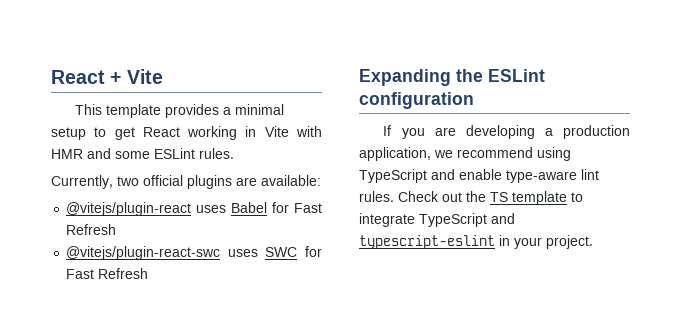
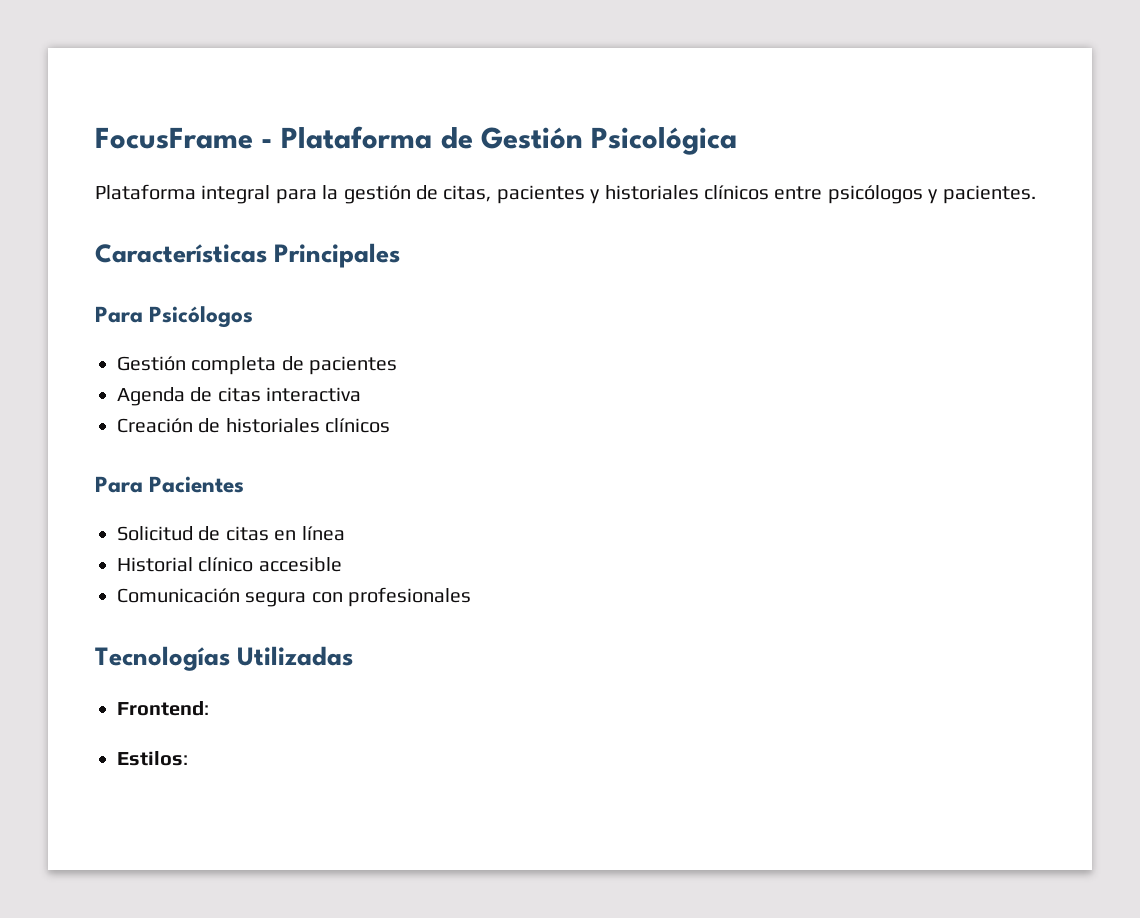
- React + Vite
- This template provides a minimal setup to get React working in Vite with HMR and some ESLint rules.
- Currently, two official plugins are available:
- @vitejs/plugin-react uses Babel for Fast Refresh
- @vitejs/plugin-react-swc uses SWC for Fast Refresh
- Expanding the ESLint configuration
- If you are developing a production application, we recommend using TypeScript and enable type-aware lint rules. Check out the TS template to integrate TypeScript and typescript-eslint in your project.
+ FocusFrame - Plataforma de Gestión Psicológica
+ Plataforma integral para la gestión de citas, pacientes y historiales clínicos entre psicólogos y pacientes.
+ Características Principales
+ Para Psicólogos
+ Gestión completa de pacientes
+ Agenda de citas interactiva
+ Creación de historiales clínicos
+ Para Pacientes
+ Solicitud de citas en línea
+ Historial clínico accesible
+ Comunicación segura con profesionales
+ Tecnologías Utilizadas
+ Frontend:
+ Estilos:

